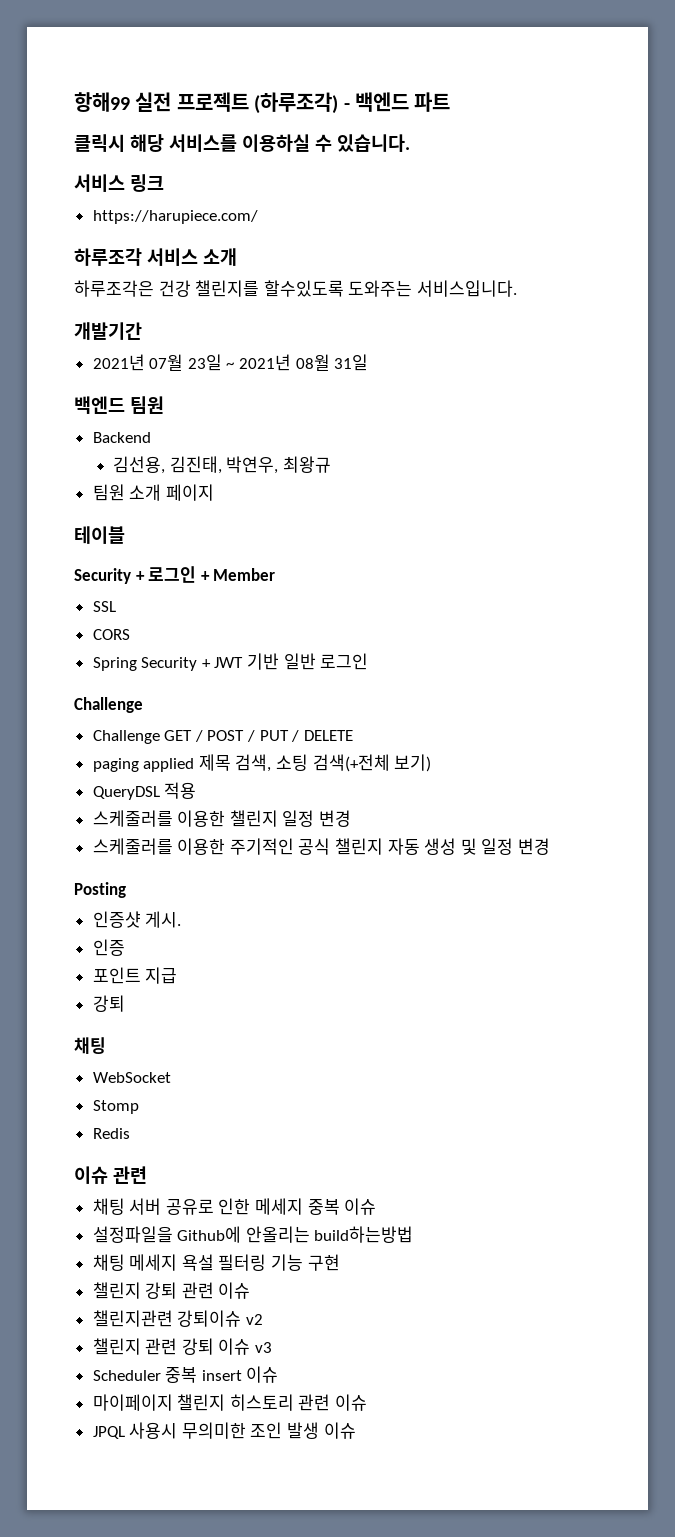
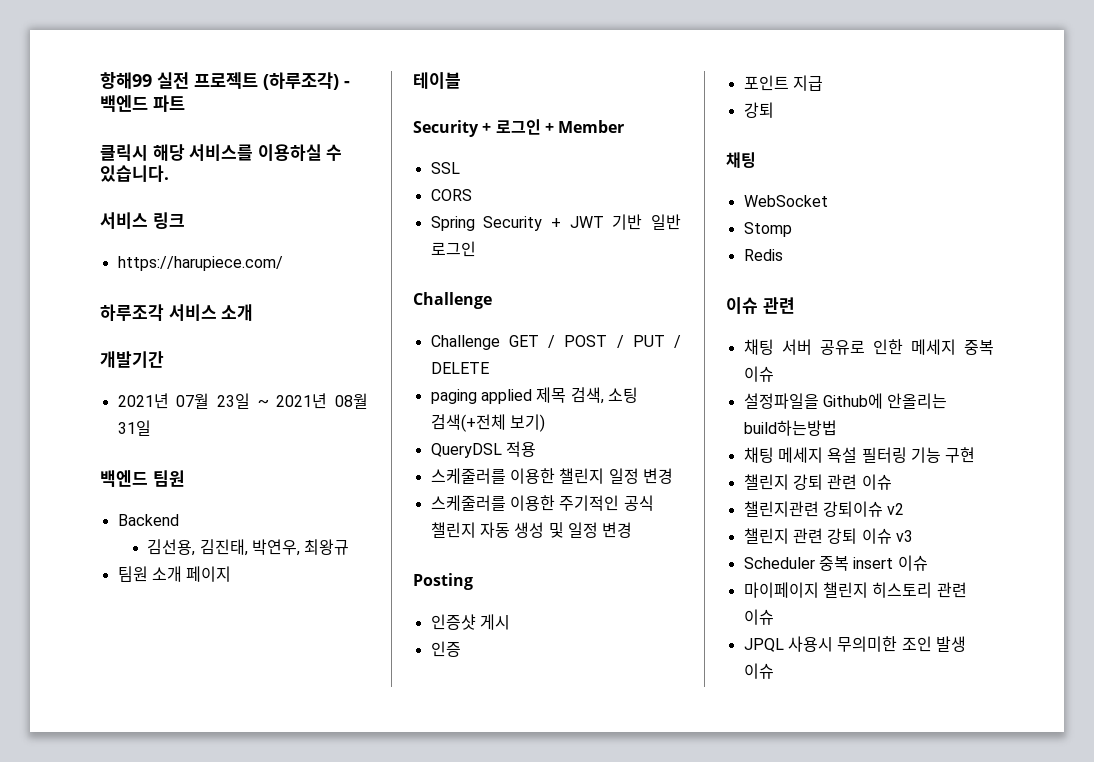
- 하루조각은 건강 챌린지를 할수있도록 도와주는 서비스입니다.
- 인증샷 게시.
+ 인증샷 게시

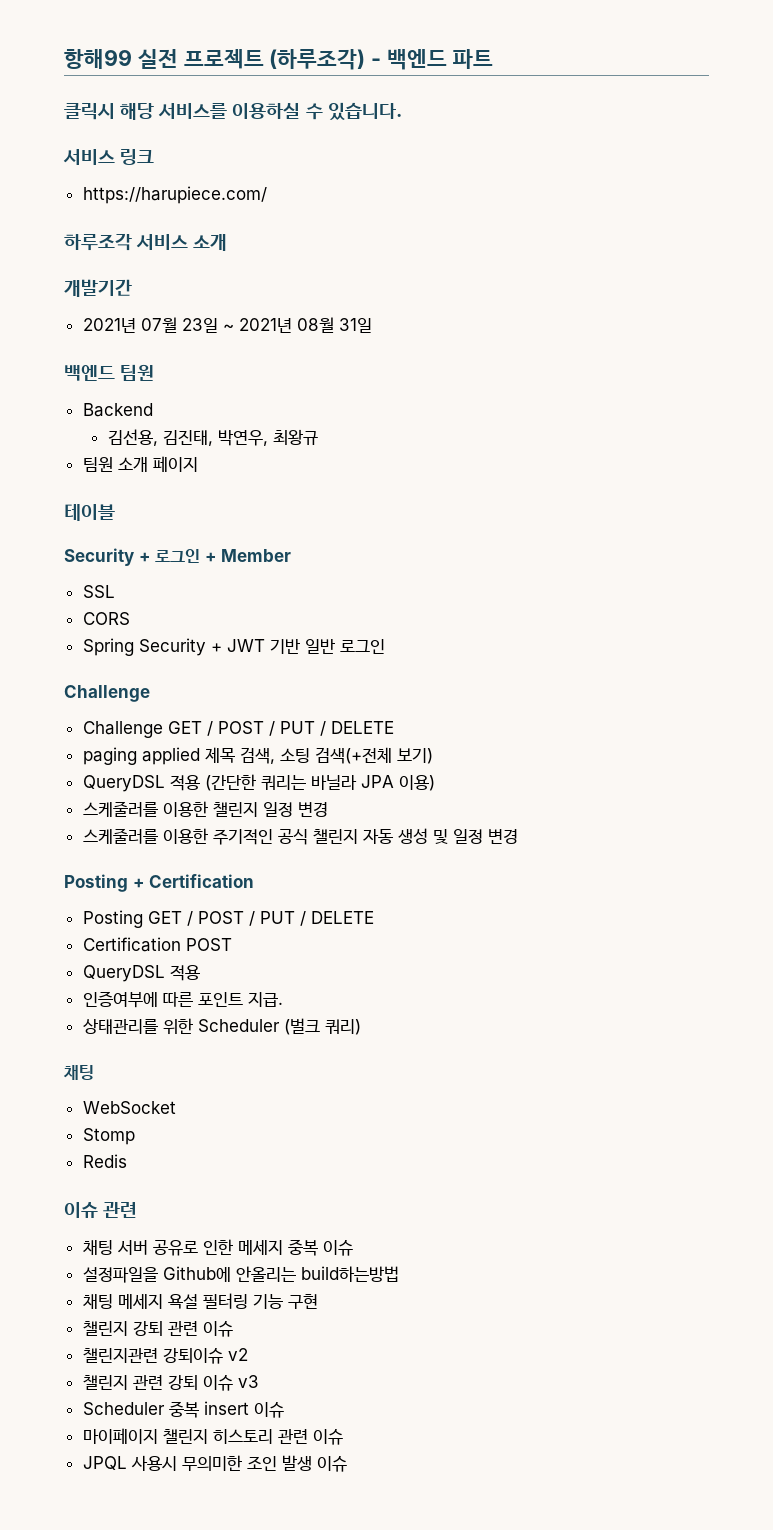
- QueryDSL 적용
+ QueryDSL 적용 (간단한 쿼리는 바닐라 JPA 이용)
- Posting
- 인증샷 게시
- 인증
- 포인트 지급
- 강퇴
+ Posting + Certification
+ Posting GET / POST / PUT / DELETE
+ Certification POST
+ QueryDSL 적용
+ 인증여부에 따른 포인트 지급.
+ 상태관리를 위한 Scheduler (벌크 쿼리)

